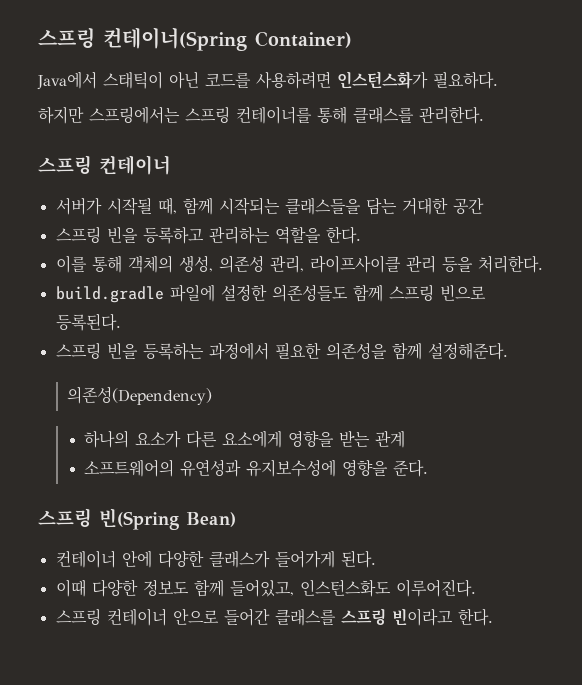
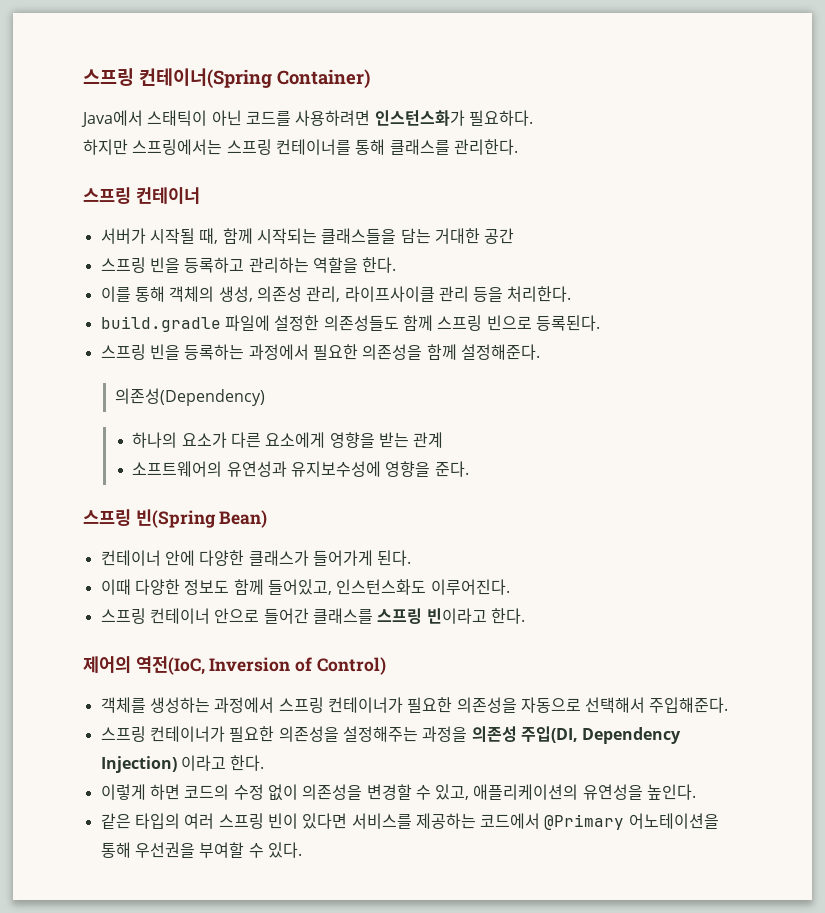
+ 제어의 역전(IoC, Inversion of Control)
+ 객체를 생성하는 과정에서 스프링 컨테이너가 필요한 의존성을 자동으로 선택해서 주입해준다.
+ 스프링 컨테이너가 필요한 의존성을 설정해주는 과정을 의존성 주입(DI, Dependency Injection) 이라고 한다.
+ 이렇게 하면 코드의 수정 없이 의존성을 변경할 수 있고, 애플리케이션의 유연성을 높인다.
+ 같은 타입의 여러 스프링 빈이 있다면 서비스를 제공하는 코드에서 @Primary 어노테이션을 통해 우선권을 부여할 수 있다.

